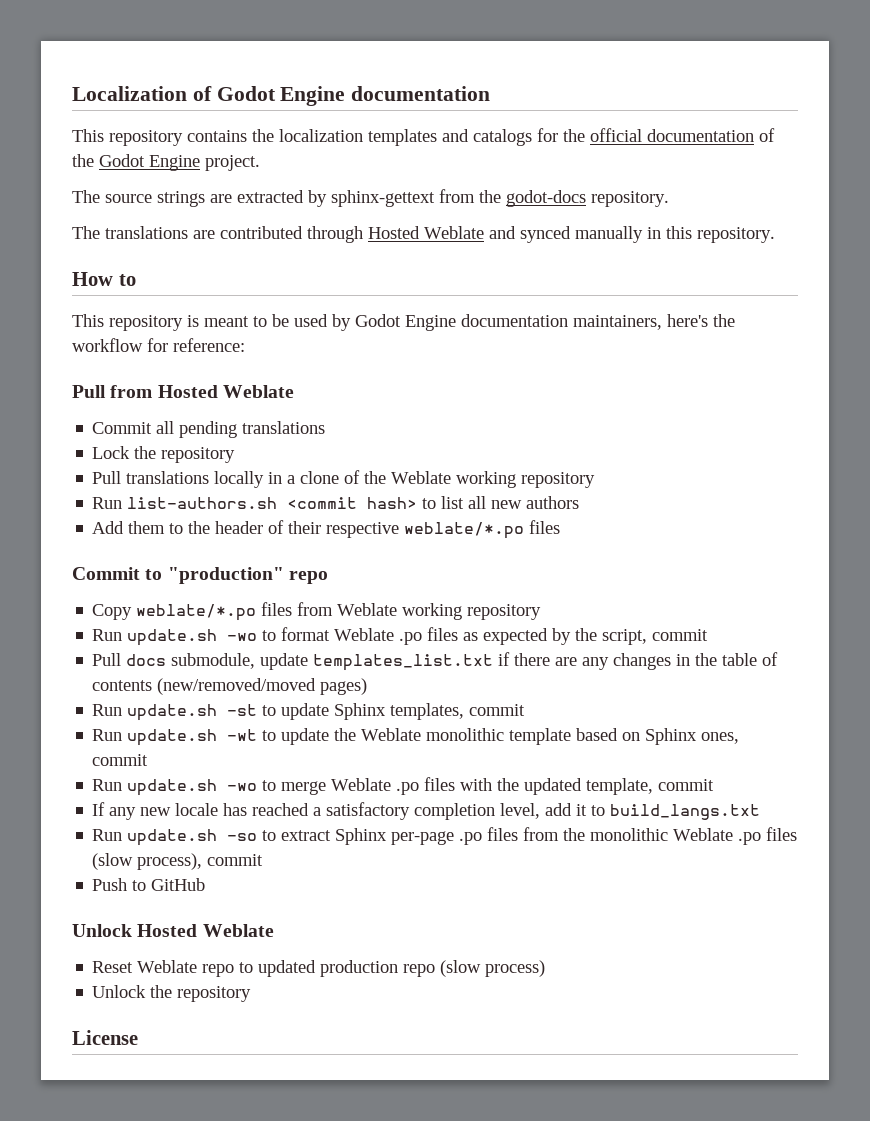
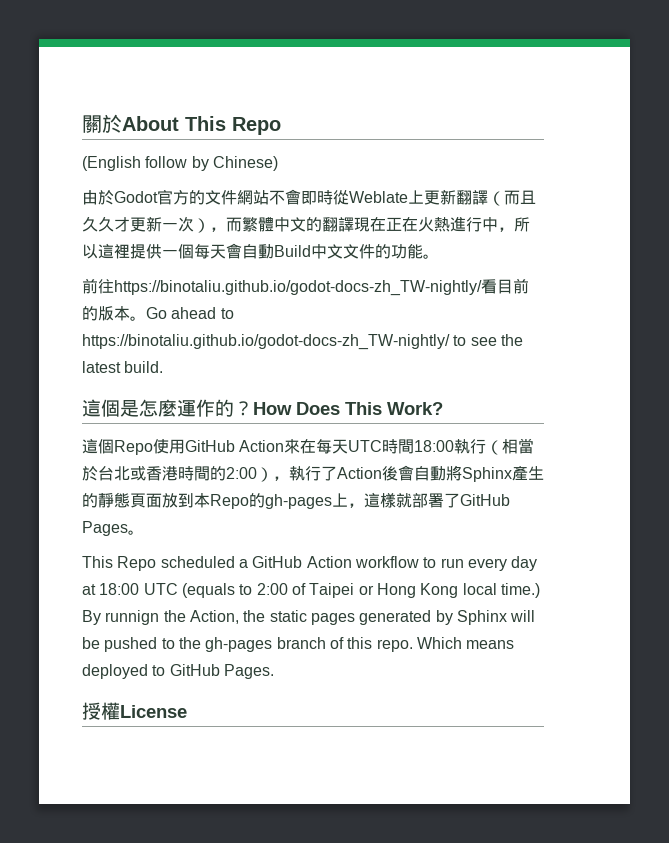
- Localization of Godot Engine documentation
- This repository contains the localization templates and catalogs for the official documentation of the Godot Engine project.
- The source strings are extracted by sphinx-gettext from the godot-docs repository.
- The translations are contributed through Hosted Weblate and synced manually in this repository.
- How to
- This repository is meant to be used by Godot Engine documentation maintainers, here's the workflow for reference:
- Pull from Hosted Weblate
- Commit all pending translations
- Lock the repository
- Pull translations locally in a clone of the Weblate working repository
- Run list-authors.sh <commit hash> to list all new authors
- Add them to the header of their respective weblate/*.po files
- Commit to "production" repo
- Copy weblate/*.po files from Weblate working repository
- Run update.sh -wo to format Weblate .po files as expected by the script, commit
- Pull docs submodule, update templates_list.txt if there are any changes in the table of contents (new/removed/moved pages)
- Run update.sh -st to update Sphinx templates, commit
- Run update.sh -wt to update the Weblate monolithic template based on Sphinx ones, commit
- Run update.sh -wo to merge Weblate .po files with the updated template, commit
- If any new locale has reached a satisfactory completion level, add it to build_langs.txt
- Run update.sh -so to extract Sphinx per-page .po files from the monolithic Weblate .po files (slow process), commit
- Push to GitHub
- Unlock Hosted Weblate
- Reset Weblate repo to updated production repo (slow process)
- Unlock the repository
- License
+ 關於About This Repo
+ (English follow by Chinese)
+ 由於Godot官方的文件網站不會即時從Weblate上更新翻譯（而且久久才更新一次），而繁體中文的翻譯現在正在火熱進行中，所以這裡提供一個每天會自動Build中文文件的功能。
+ 前往https://binotaliu.github.io/godot-docs-zh_TW-nightly/看目前的版本。Go ahead to https://binotaliu.github.io/godot-docs-zh_TW-nightly/ to see the latest build.
+ 這個是怎麼運作的？How Does This Work?
+ 這個Repo使用GitHub Action來在每天UTC時間18:00執行（相當於台北或香港時間的2:00），執行了Action後會自動將Sphinx產生的靜態頁面放到本Repo的gh-pages上，這樣就部署了GitHub Pages。
+ This Repo scheduled a GitHub Action workflow to run every day at 18:00 UTC (equals to 2:00 of Taipei or Hong Kong local time.) By runnign the Action, the static pages generated by Sphinx will be pushed to the gh-pages branch of this repo. Which means deployed to GitHub Pages.
+ 授權License

